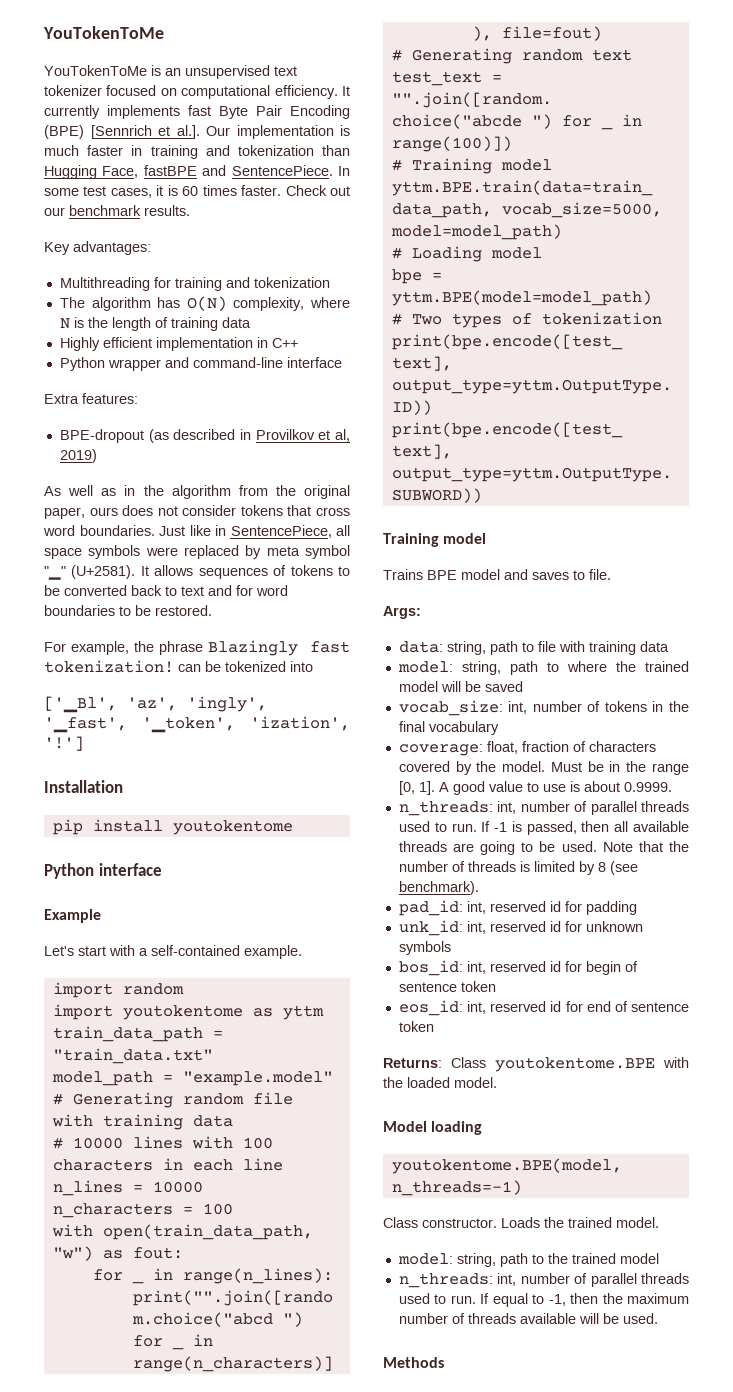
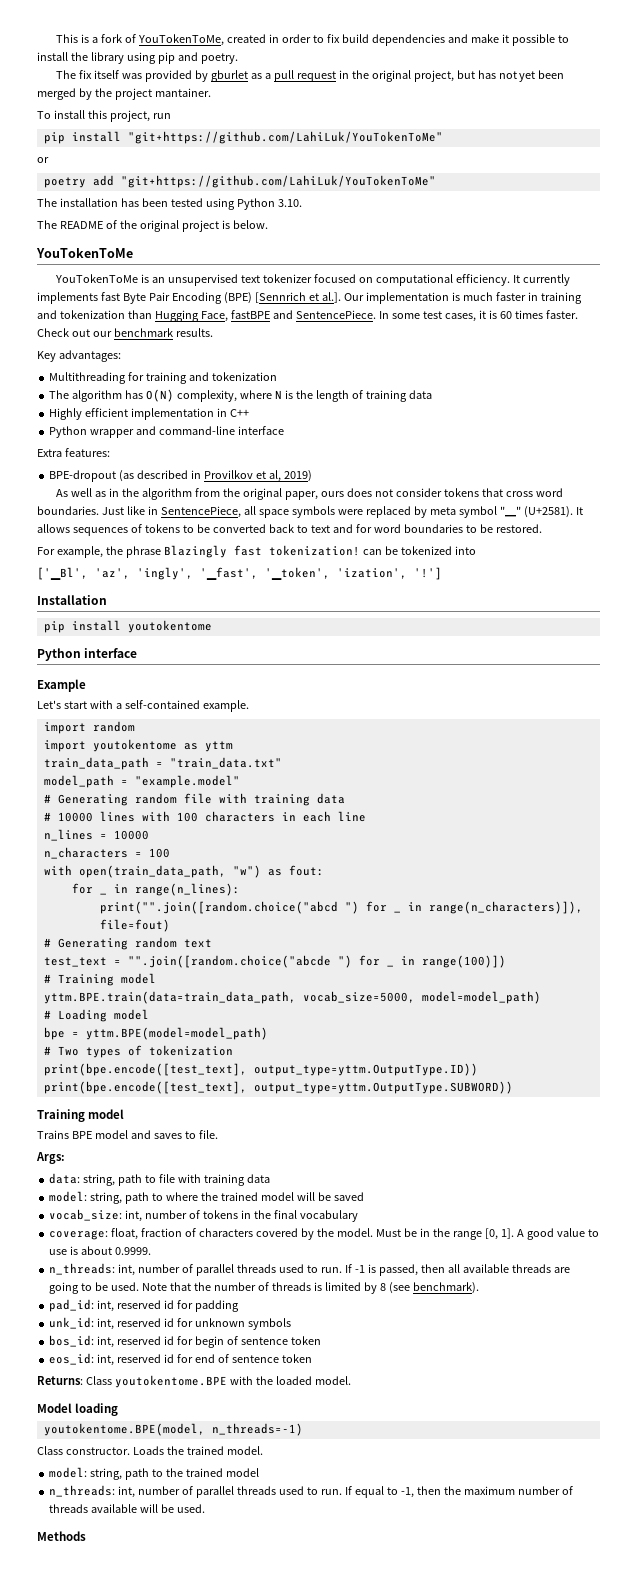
+ This is a fork of YouTokenToMe, created in order to fix build dependencies and make it possible to install the library using pip and poetry.
+ The fix itself was provided by gburlet as a pull request in the original project, but has not yet been merged by the project mantainer.
+ To install this project, run
+ pip install "git+https://github.com/LahiLuk/YouTokenToMe"
+ or
+ poetry add "git+https://github.com/LahiLuk/YouTokenToMe"
+ The installation has been tested using Python 3.10.
+ The README of the original project is below.

